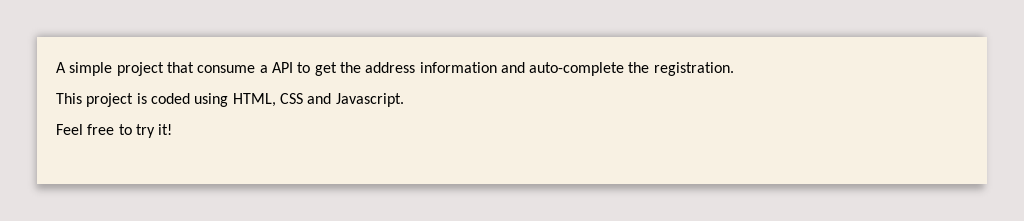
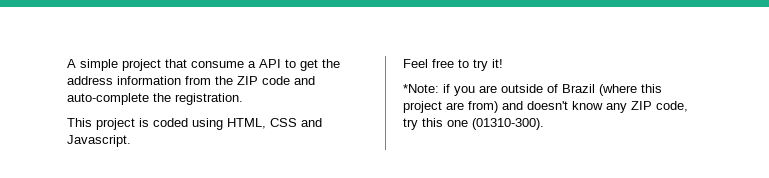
- A simple project that consume a API to get the address information and auto-complete the registration.
+ A simple project that consume a API to get the address information from the ZIP code and auto-complete the registration.
+ *Note: if you are outside of Brazil (where this project are from) and doesn't know any ZIP code, try this one (01310-300).

